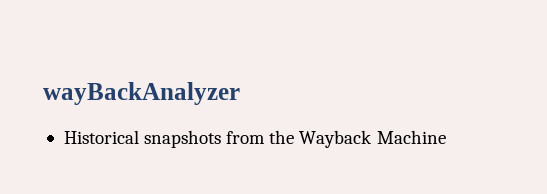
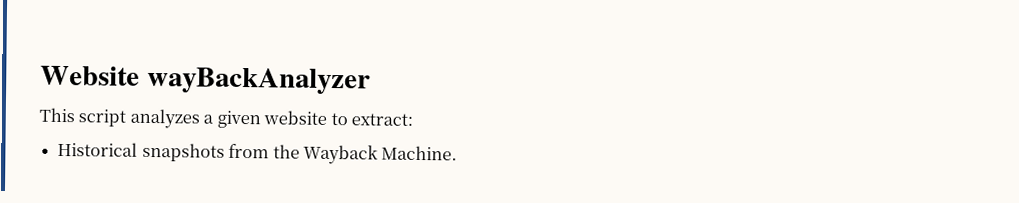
- wayBackAnalyzer
+ Website wayBackAnalyzer
+ This script analyzes a given website to extract:
- Historical snapshots from the Wayback Machine
+ Historical snapshots from the Wayback Machine.

